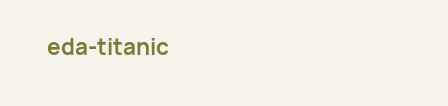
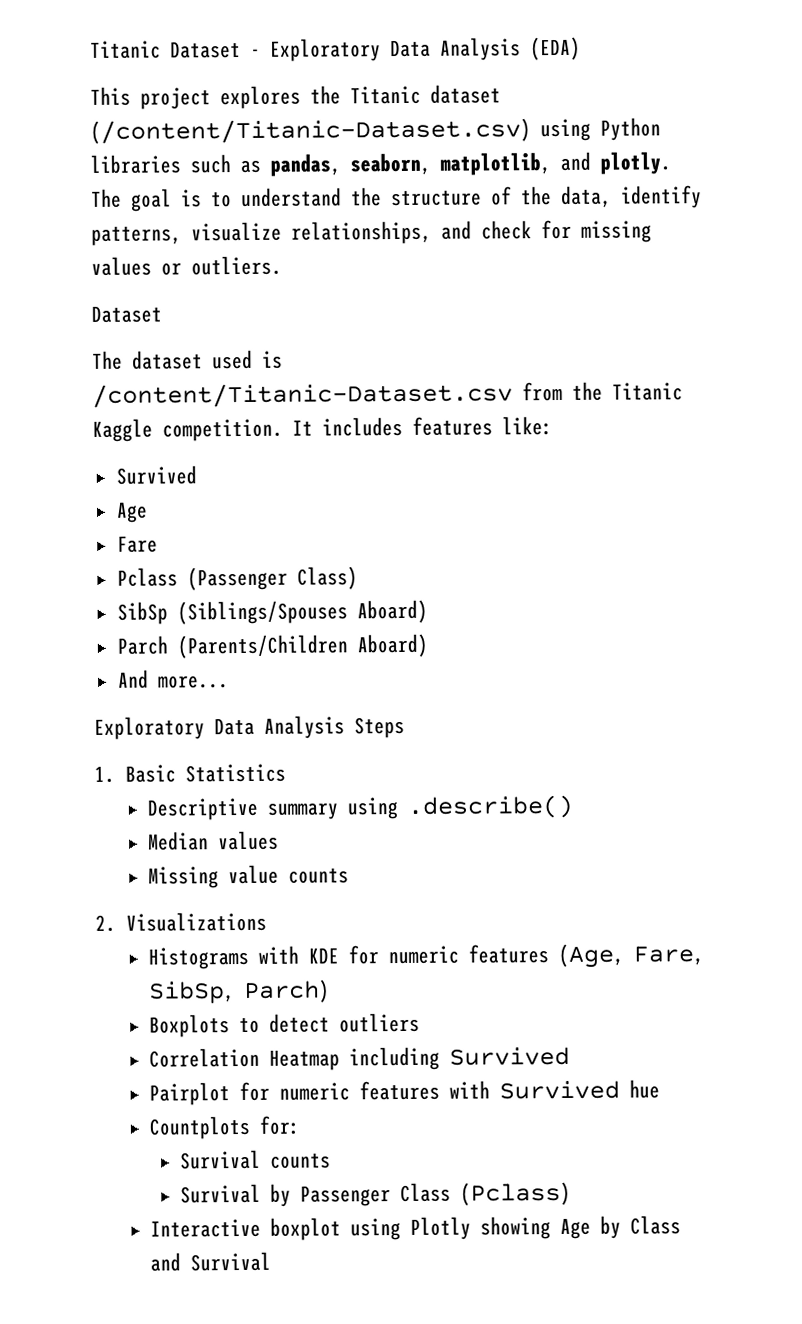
- eda-titanic
+ Titanic Dataset - Exploratory Data Analysis (EDA)
+ This project explores the Titanic dataset (/content/Titanic-Dataset.csv) using Python libraries such as pandas, seaborn, matplotlib, and plotly. The goal is to understand the structure of the data, identify patterns, visualize relationships, and check for missing values or outliers.
+ Dataset
+ The dataset used is /content/Titanic-Dataset.csv from the Titanic Kaggle competition. It includes features like:
+ Survived
+ Age
+ Fare
+ Pclass (Passenger Class)
+ SibSp (Siblings/Spouses Aboard)
+ Parch (Parents/Children Aboard)
+ And more...
+ Exploratory Data Analysis Steps
+ 1. Basic Statistics
+ Descriptive summary using .describe()
+ Median values
+ Missing value counts
+ 2. Visualizations
+ Histograms with KDE for numeric features (Age, Fare, SibSp, Parch)
+ Boxplots to detect outliers
+ Correlation Heatmap including Survived
+ Pairplot for numeric features with Survived hue
+ Countplots for:
+ Survival counts
+ Survival by Passenger Class (Pclass)
+ Interactive boxplot using Plotly showing Age by Class and Survival

